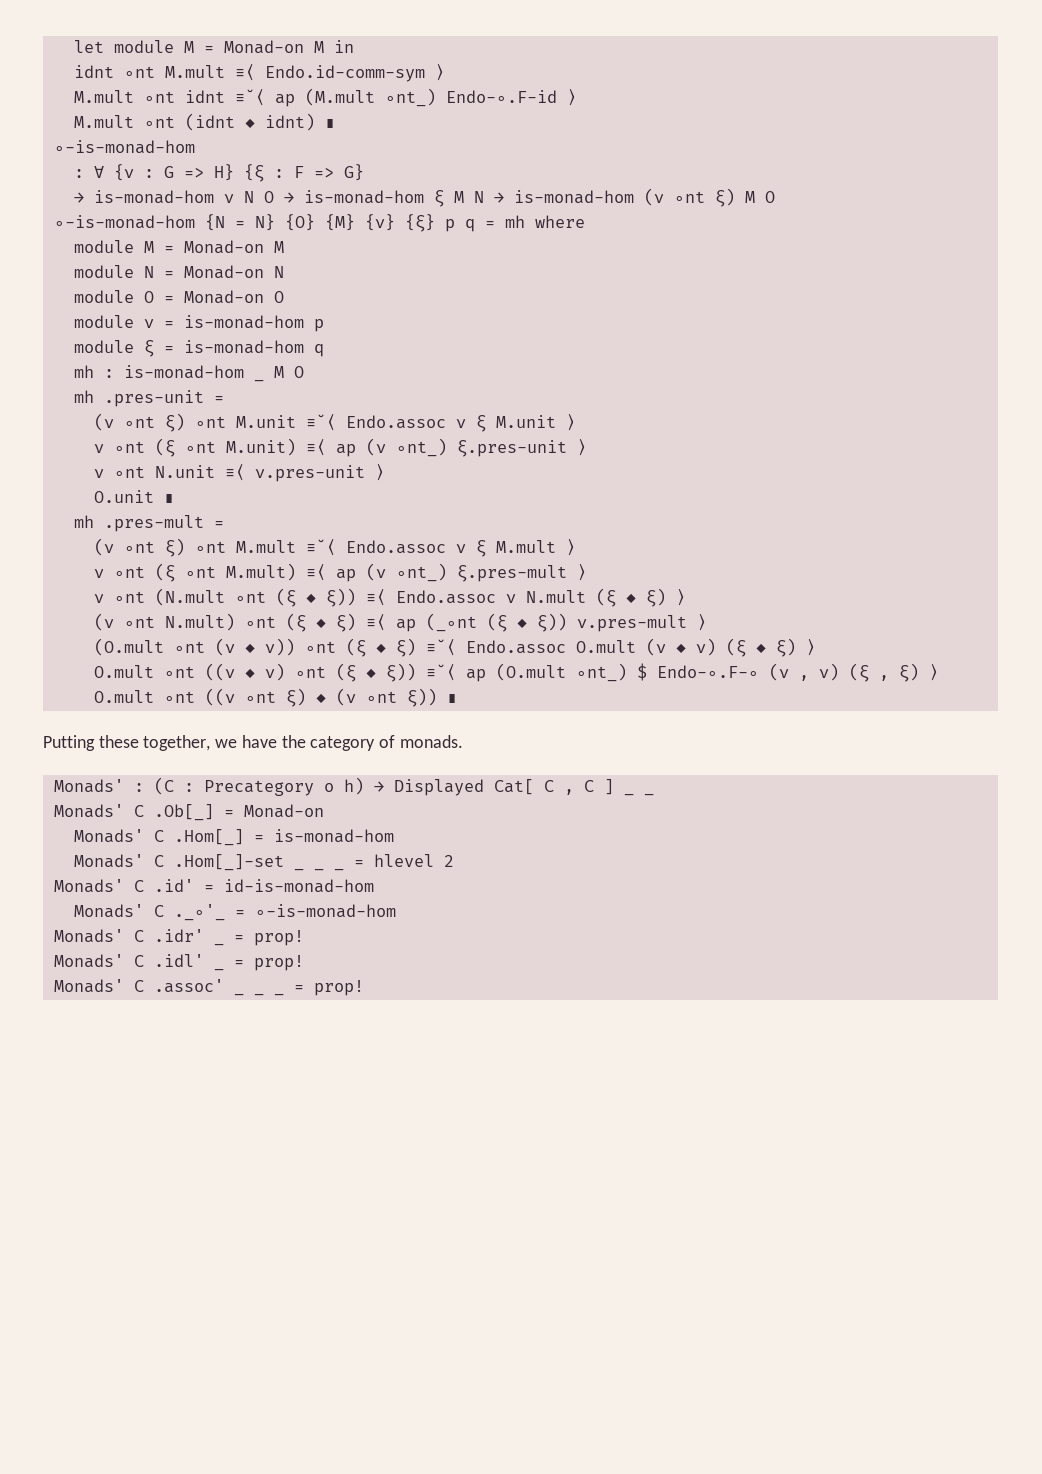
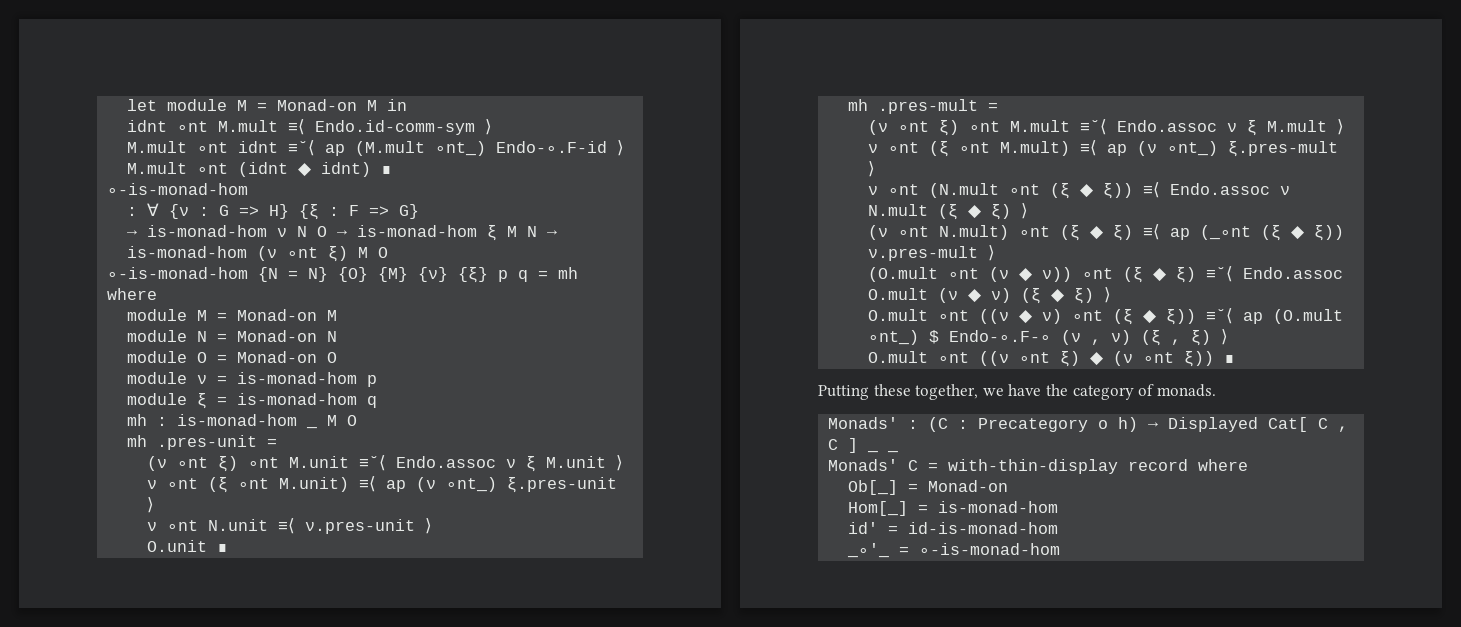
- Monads' C .Ob[_] = Monad-on
+ Monads' C = with-thin-display record where
+ Ob[_] = Monad-on
- Monads' C .Hom[_] = is-monad-hom
+ Hom[_] = is-monad-hom
- Monads' C .Hom[_]-set _ _ _ = hlevel 2
- Monads' C .id' = id-is-monad-hom
+ id' = id-is-monad-hom
- Monads' C ._∘'_ = ∘-is-monad-hom
+ _∘'_ = ∘-is-monad-hom
- Monads' C .idr' _ = prop!
- Monads' C .idl' _ = prop!
- Monads' C .assoc' _ _ _ = prop!

